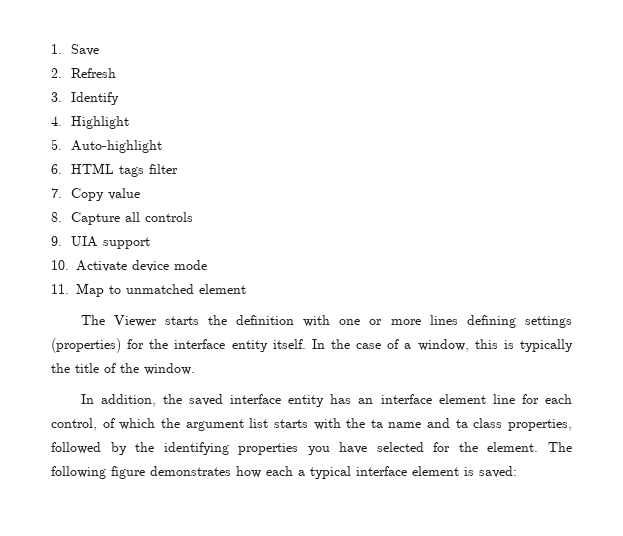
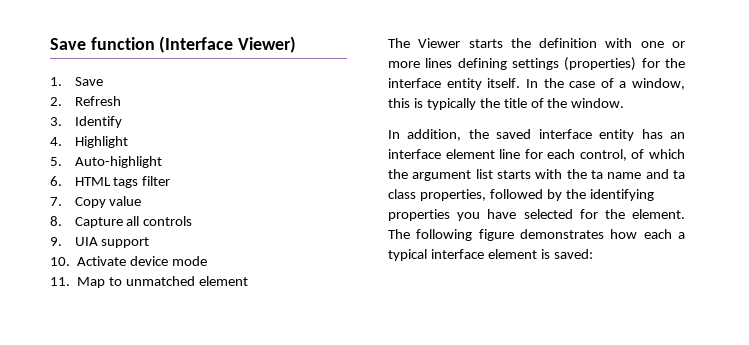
+ Save function (Interface Viewer)

